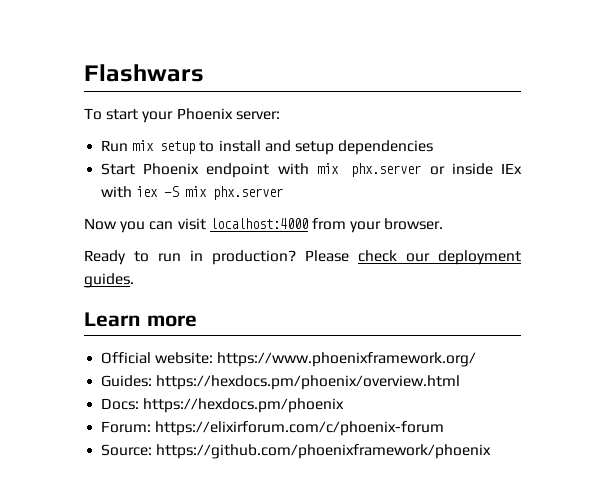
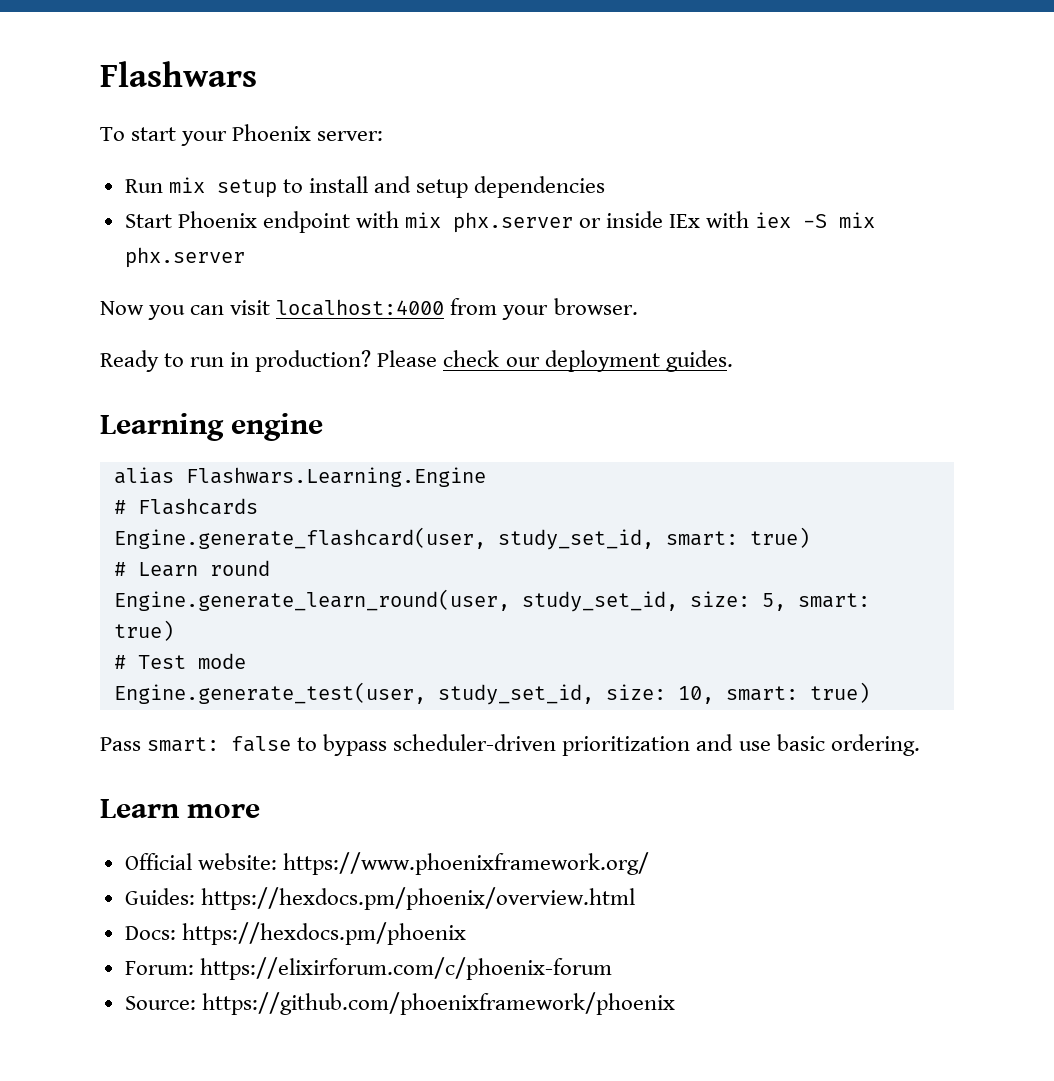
+ Learning engine
+ alias Flashwars.Learning.Engine
+ # Flashcards
+ Engine.generate_flashcard(user, study_set_id, smart: true)
+ # Learn round
+ Engine.generate_learn_round(user, study_set_id, size: 5, smart: true)
+ # Test mode
+ Engine.generate_test(user, study_set_id, size: 10, smart: true)
+ Pass smart: false to bypass scheduler-driven prioritization and use basic ordering.

